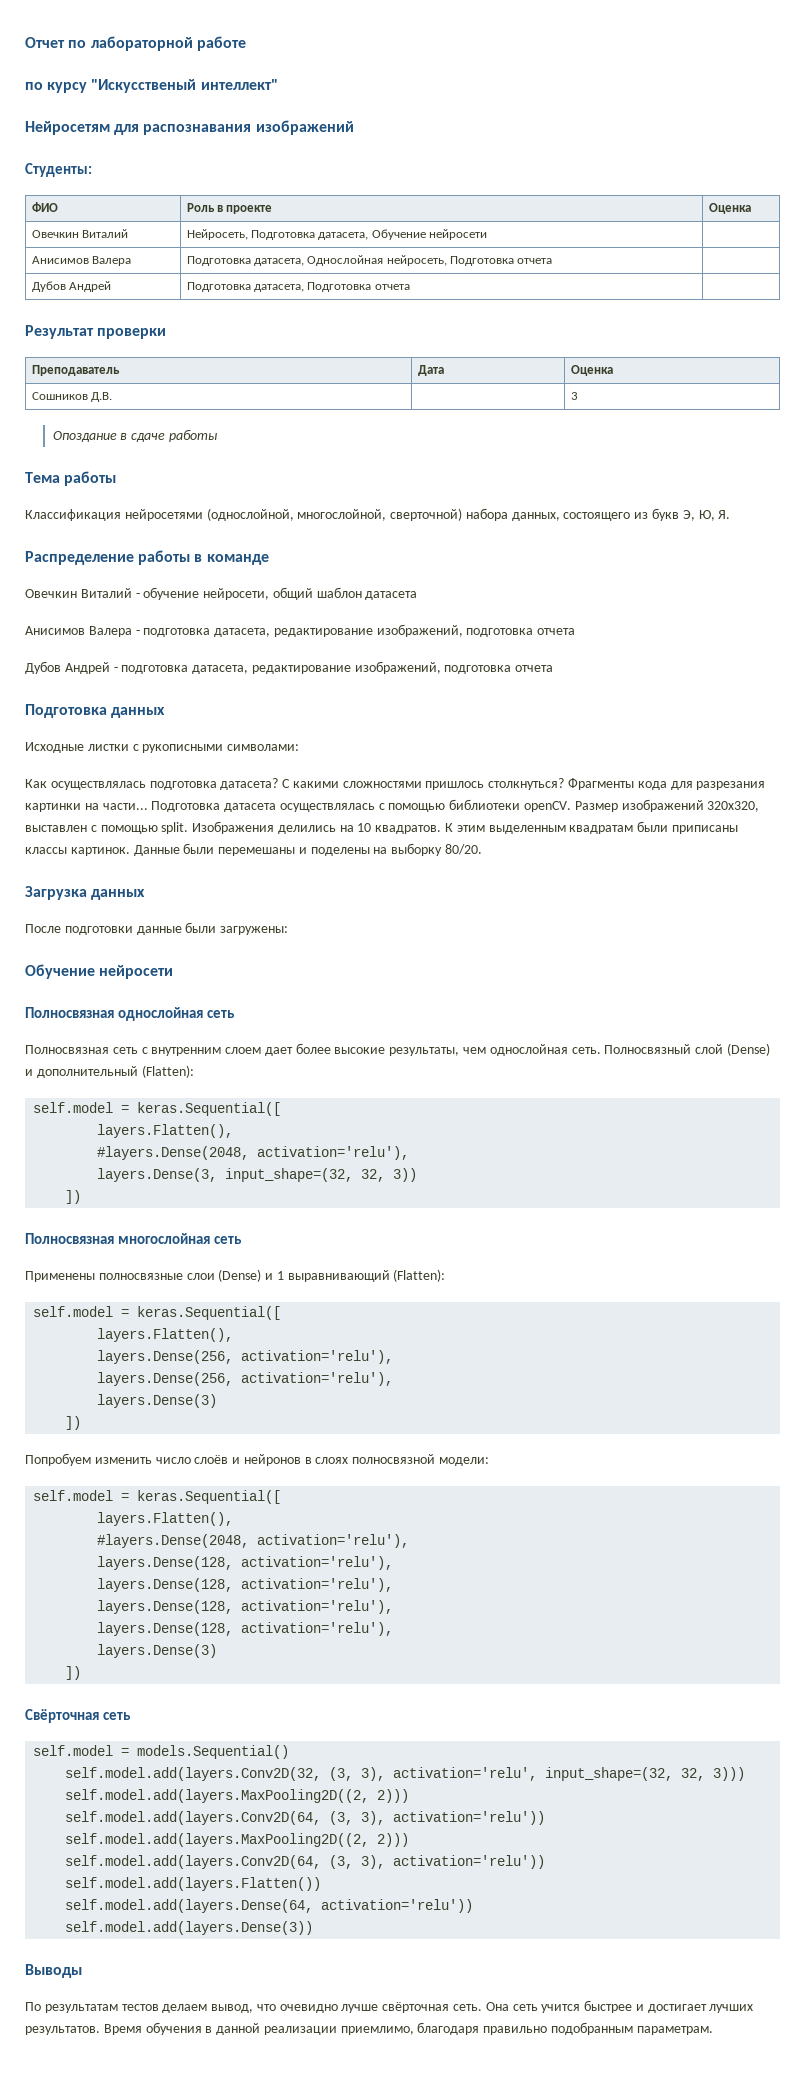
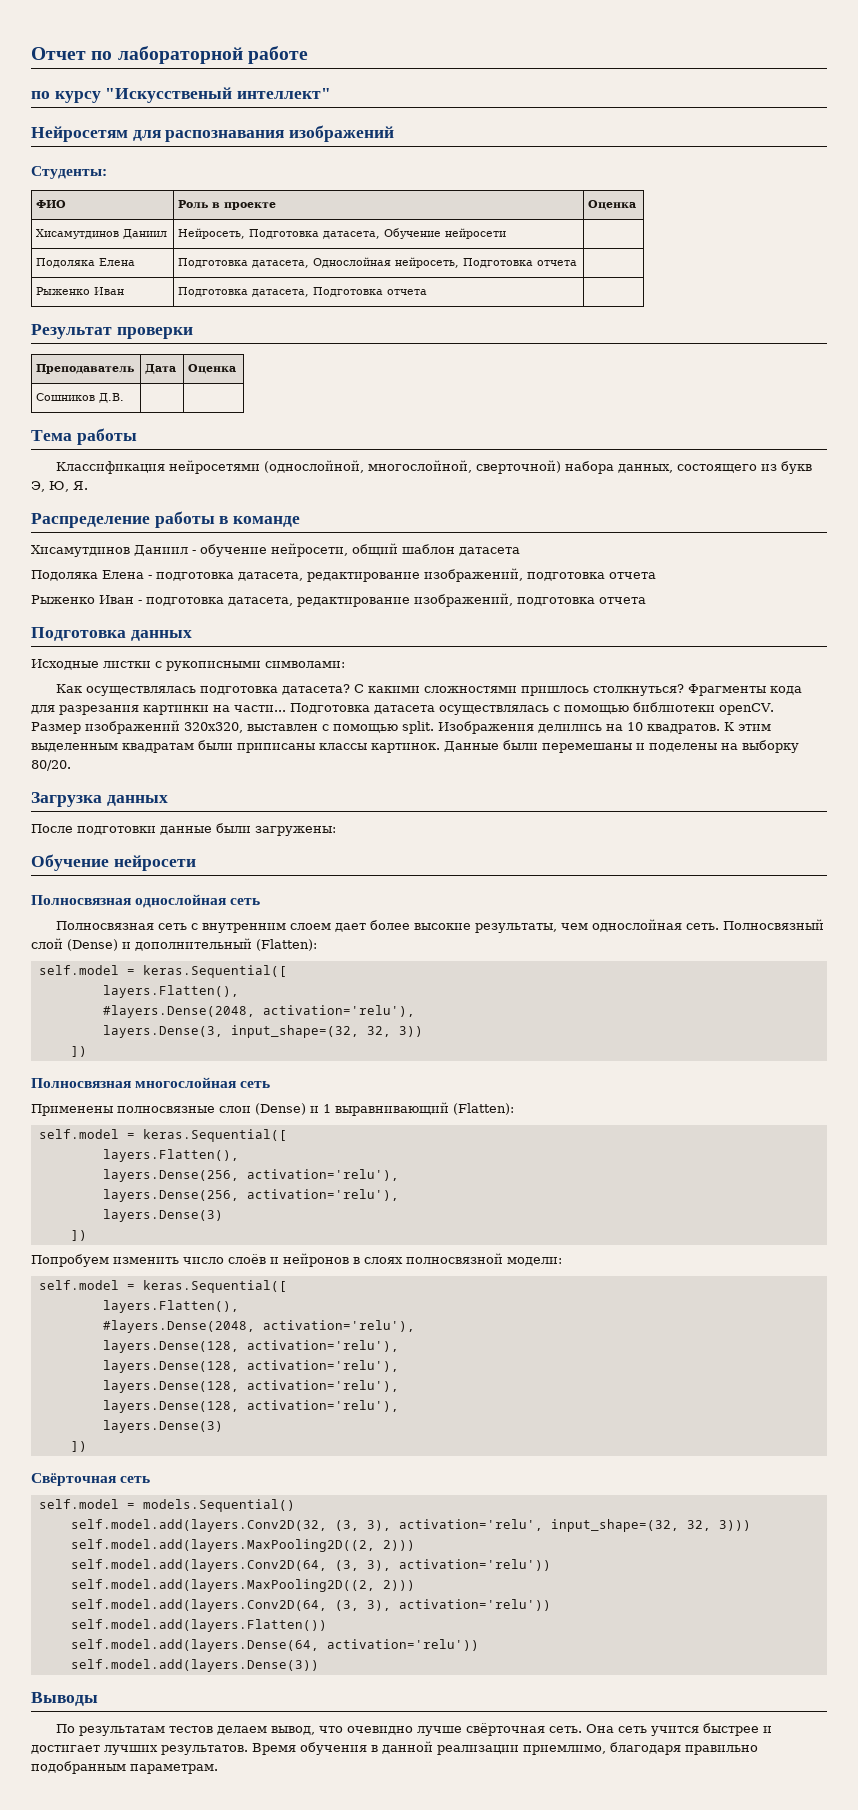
- Овечкин Виталий | Нейросеть, Подготовка датасета, Обучение нейросети |
+ Хисамутдинов Даниил | Нейросеть, Подготовка датасета, Обучение нейросети |
- Анисимов Валера | Подготовка датасета, Однослойная нейросеть, Подготовка отчета |
+ Подоляка Елена | Подготовка датасета, Однослойная нейросеть, Подготовка отчета |
- Дубов Андрей | Подготовка датасета, Подготовка отчета |
+ Рыженко Иван | Подготовка датасета, Подготовка отчета |
- Сошников Д.В. | | 3
- Опоздание в сдаче работы
+ Сошников Д.В. | |
- Овечкин Виталий - обучение нейросети, общий шаблон датасета
+ Хисамутдинов Даниил - обучение нейросети, общий шаблон датасета
- Анисимов Валера - подготовка датасета, редактирование изображений, подготовка отчета
- Дубов Андрей - подготовка датасета, редактирование изображений, подготовка отчета
+ Подоляка Елена - подготовка датасета, редактирование изображений, подготовка отчета
+ Рыженко Иван - подготовка датасета, редактирование изображений, подготовка отчета

